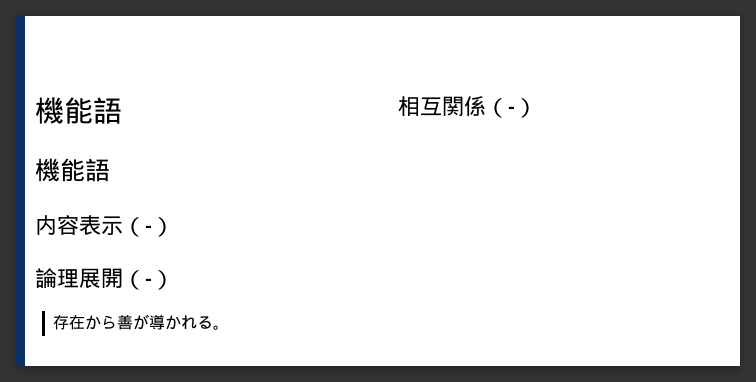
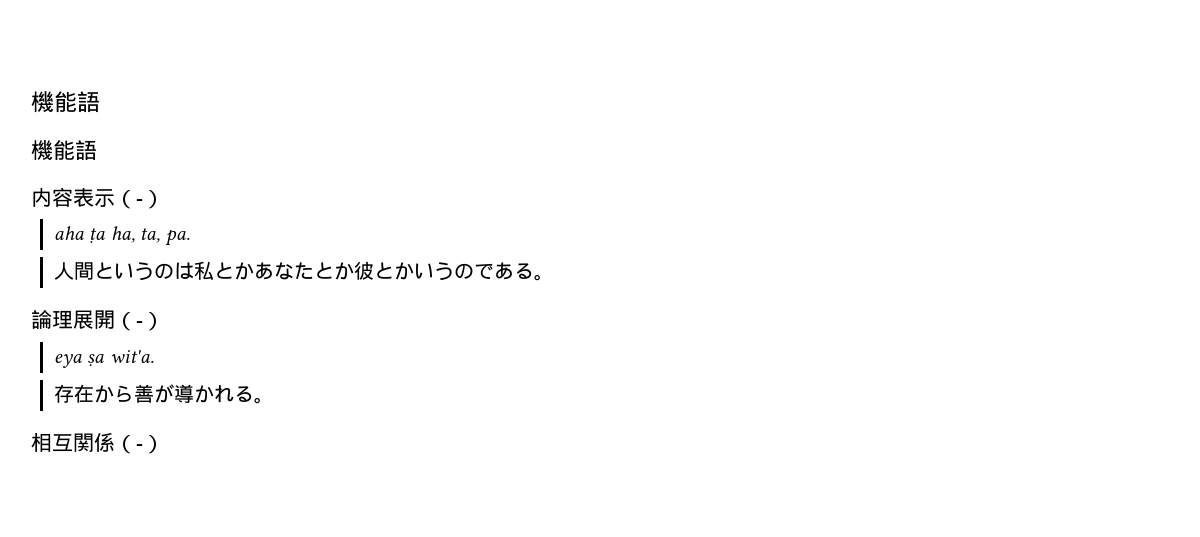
+ aha ṭa ha, ta, pa.
+ 人間というのは私とかあなたとか彼とかいうのである。
+ eya ṣa wit'a.

